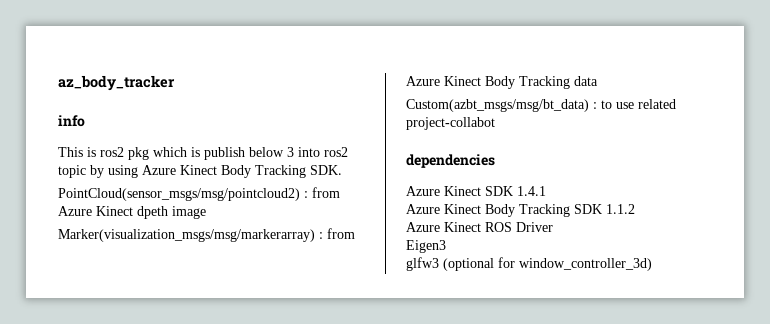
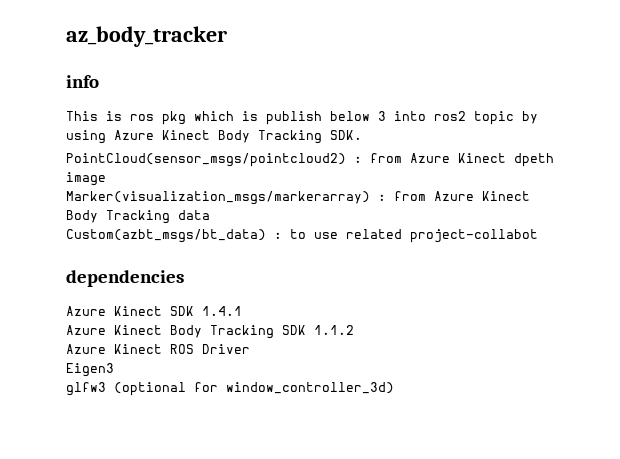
- This is ros2 pkg which is publish below 3 into ros2 topic by using Azure Kinect Body Tracking SDK.
+ This is ros pkg which is publish below 3 into ros2 topic by using Azure Kinect Body Tracking SDK.
- PointCloud(sensor_msgs/msg/pointcloud2) : from Azure Kinect dpeth image
+ PointCloud(sensor_msgs/pointcloud2) : from Azure Kinect dpeth image
- Marker(visualization_msgs/msg/markerarray) : from Azure Kinect Body Tracking data
+ Marker(visualization_msgs/markerarray) : from Azure Kinect Body Tracking data
- Custom(azbt_msgs/msg/bt_data) : to use related project-collabot
+ Custom(azbt_msgs/bt_data) : to use related project-collabot

